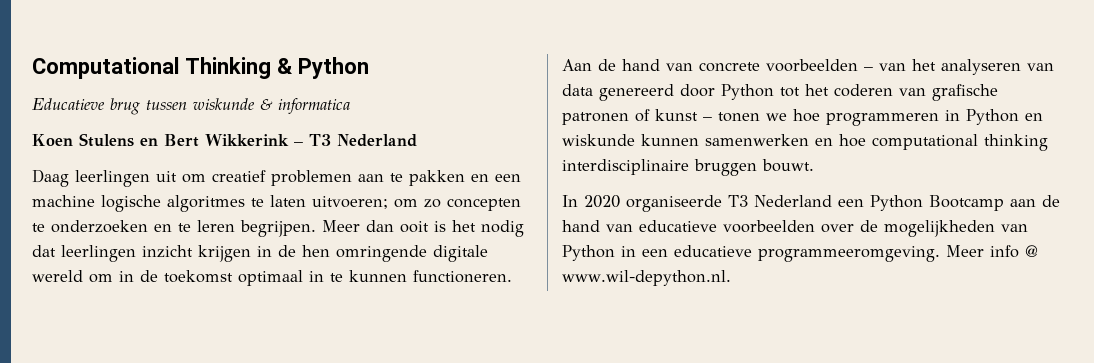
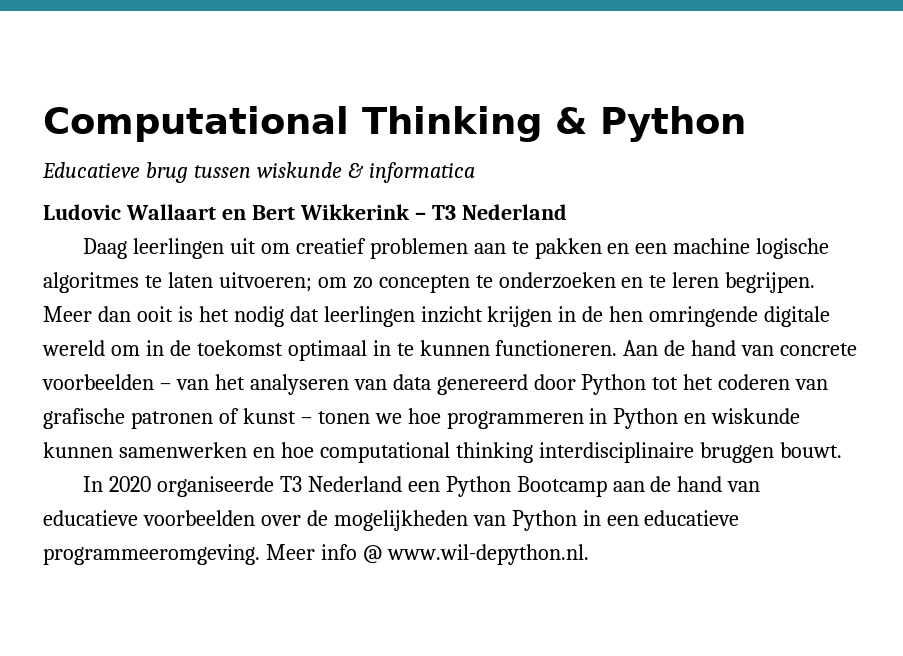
- Koen Stulens en Bert Wikkerink – T3 Nederland
+ Ludovic Wallaart en Bert Wikkerink – T3 Nederland

